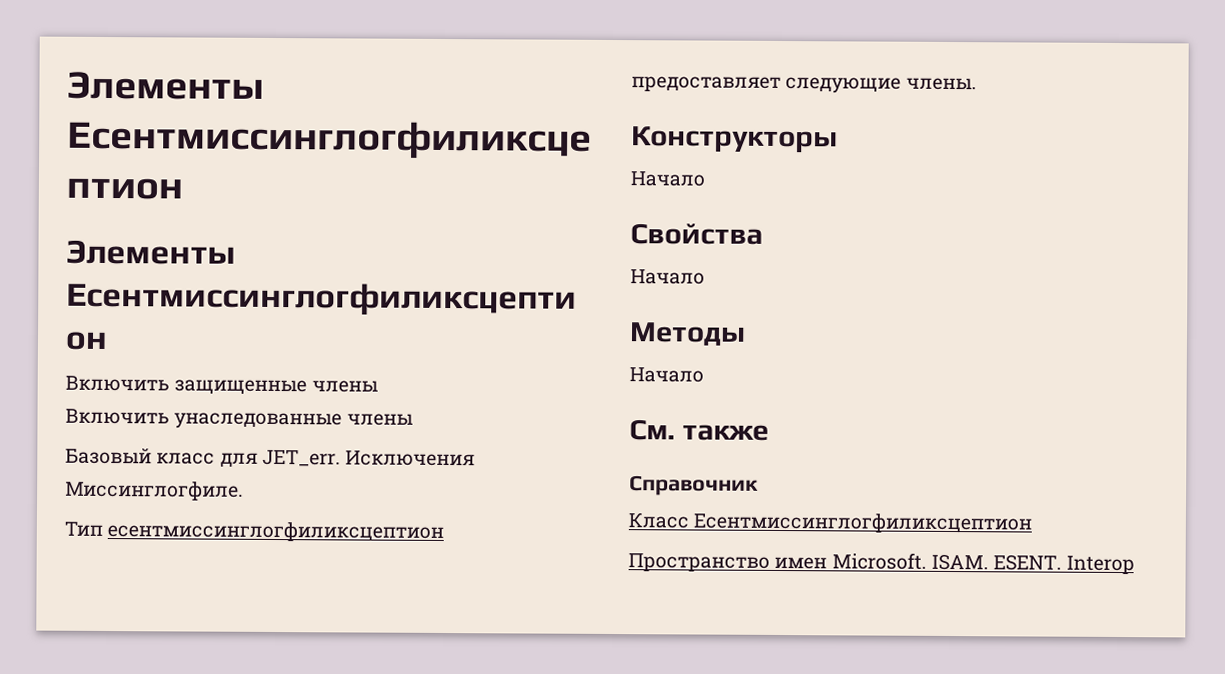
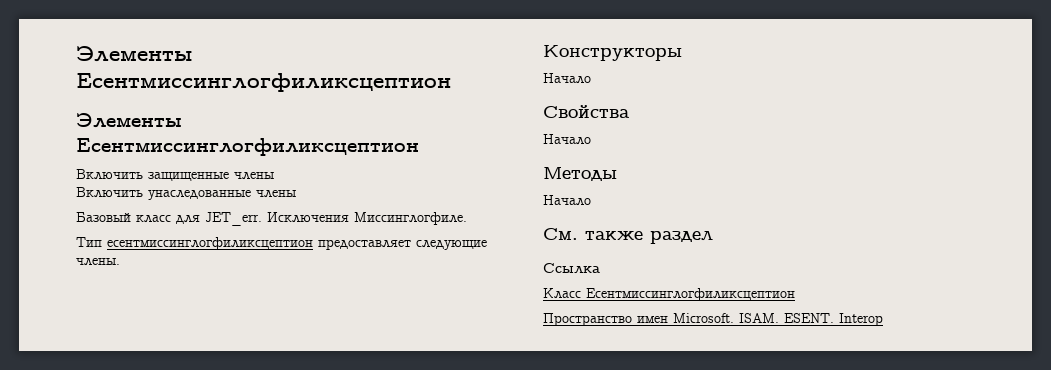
- См. также
- Справочник
+ См. также раздел
+ Ссылка

